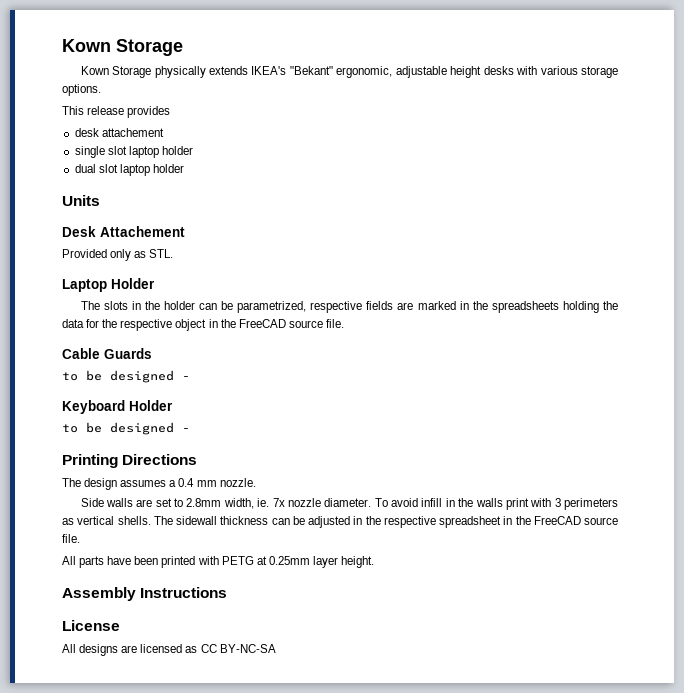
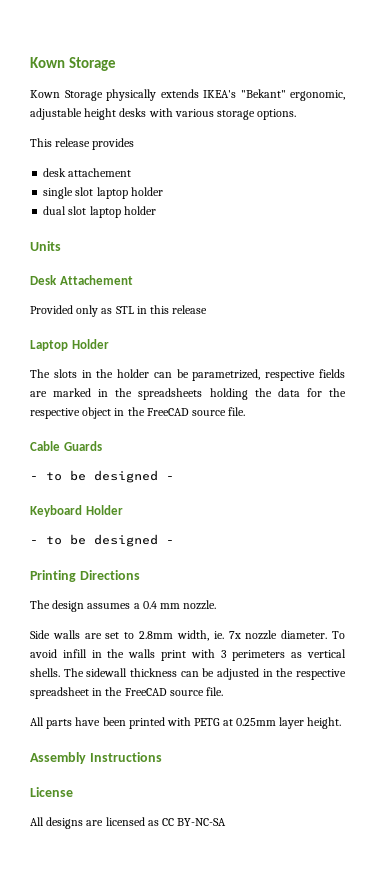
- Provided only as STL.
+ Provided only as STL in this release
  Cable Guards
- to be designed -
+ - to be designed -
  Keyboard Holder
- to be designed -
+ - to be designed -

